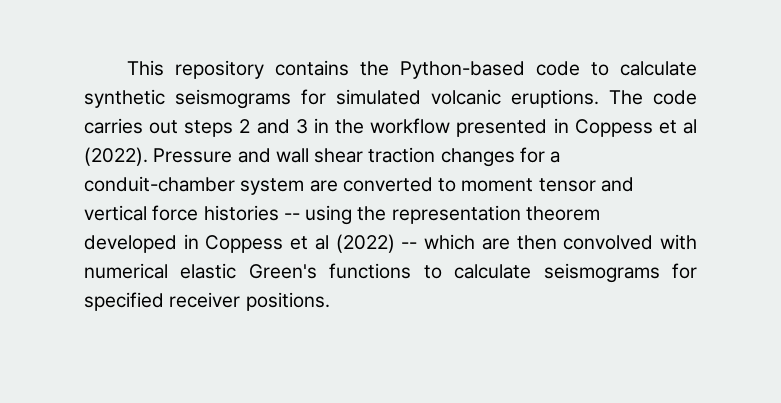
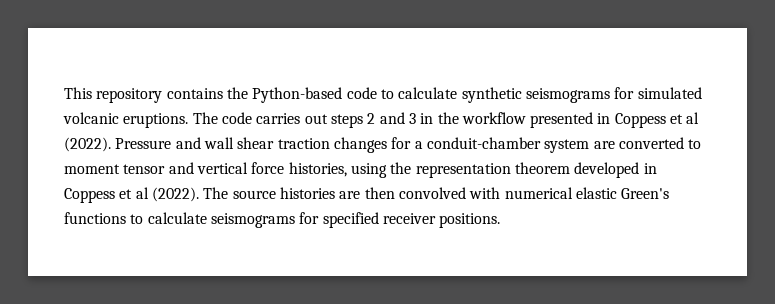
- Pressure and wall shear traction changes for a conduit-chamber system are converted to moment tensor and vertical force histories -- using the representation theorem developed in Coppess et al (2022) -- which are then convolved with numerical elastic Green's functions to calculate seismograms for specified receiver positions.
+ Pressure and wall shear traction changes for a conduit-chamber system are converted to moment tensor and vertical force histories, using the representation theorem developed in Coppess et al (2022). The source histories are then convolved with numerical elastic Green's functions to calculate seismograms for specified receiver positions.

